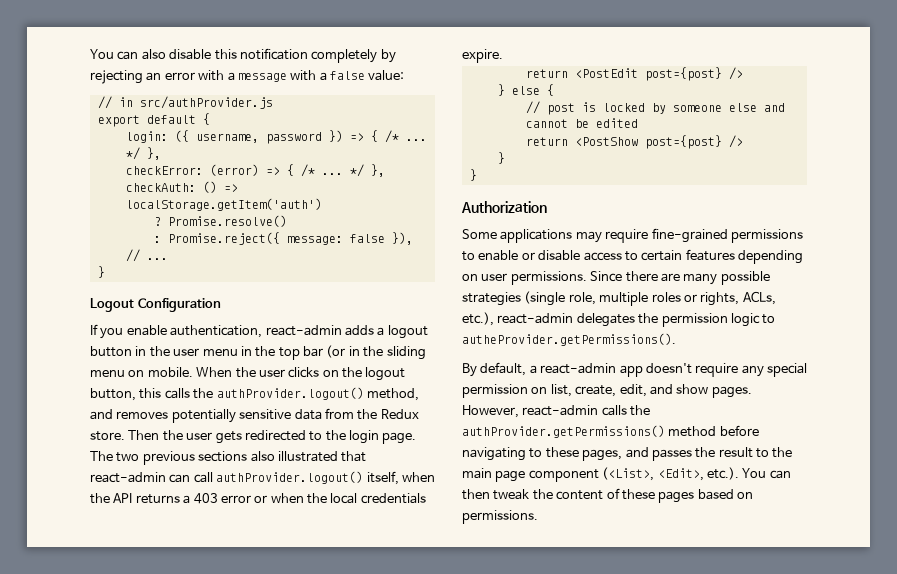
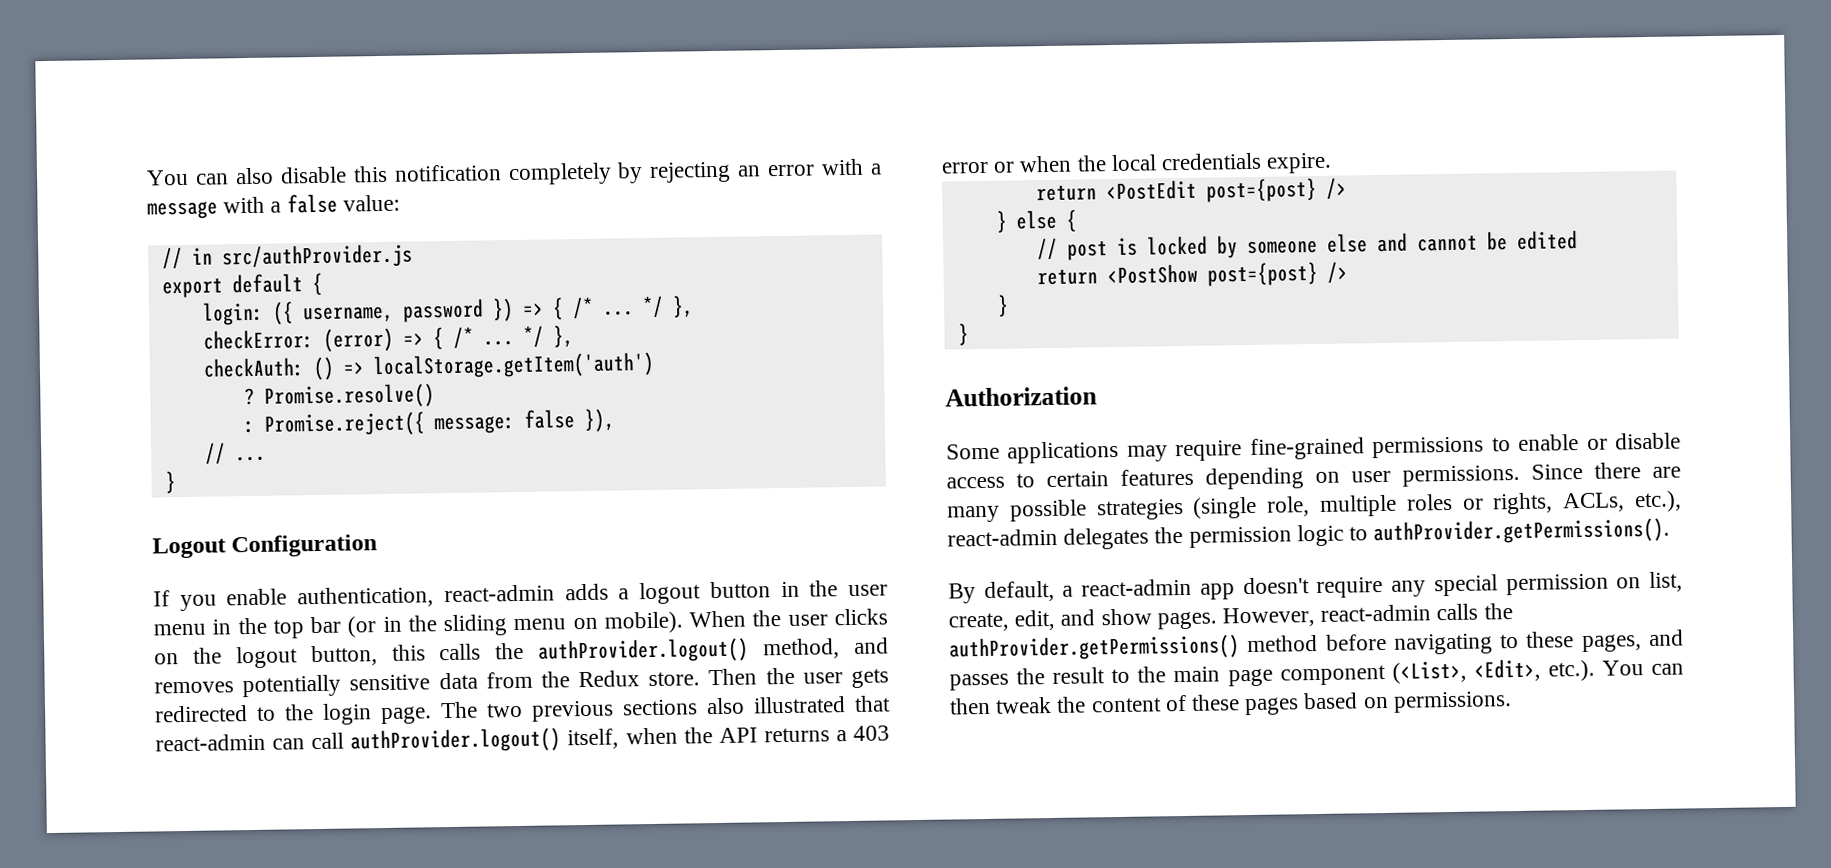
- If you enable authentication, react-admin adds a logout button in the user menu in the top bar (or in the sliding menu on mobile.
+ If you enable authentication, react-admin adds a logout button in the user menu in the top bar (or in the sliding menu on mobile).
- Since there are many possible strategies (single role, multiple roles or rights, ACLs, etc.), react-admin delegates the permission logic to autheProvider.getPermissions().
+ Since there are many possible strategies (single role, multiple roles or rights, ACLs, etc.), react-admin delegates the permission logic to authProvider.getPermissions().

